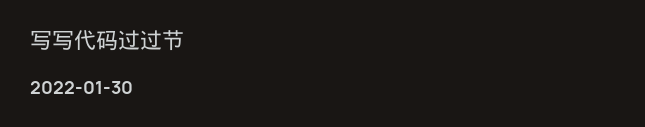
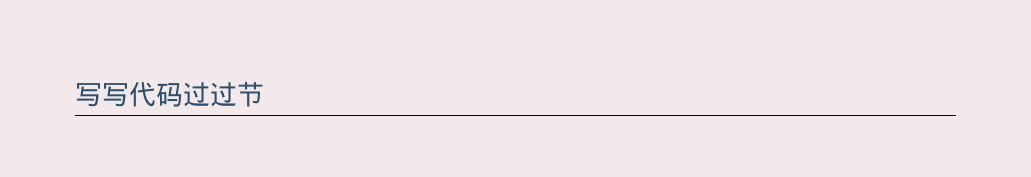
- 2022-01-30

